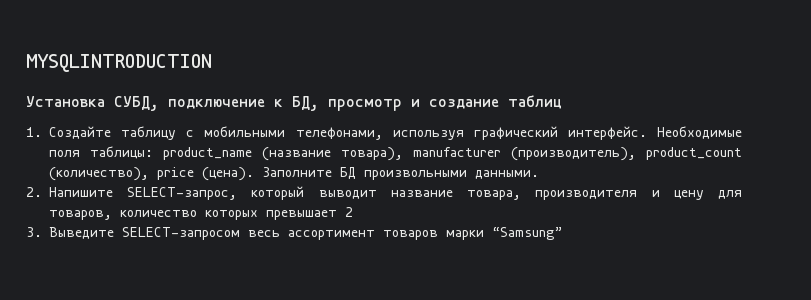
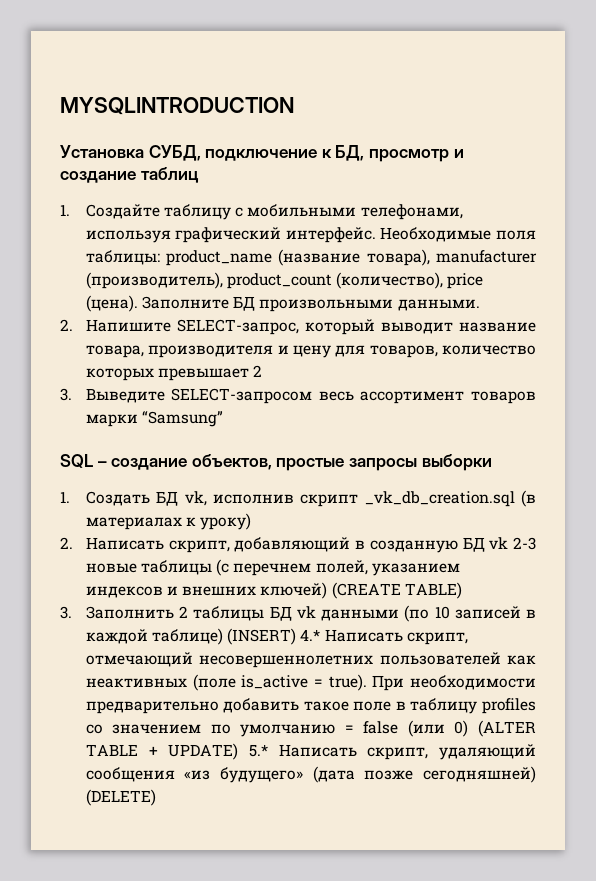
+ SQL – создание объектов, простые запросы выборки
+ 1. Создать БД vk, исполнив скрипт _vk_db_creation.sql (в материалах к уроку)
+ 2. Написать скрипт, добавляющий в созданную БД vk 2-3 новые таблицы (с перечнем полей, указанием индексов и внешних ключей) (CREATE TABLE)
+ 3. Заполнить 2 таблицы БД vk данными (по 10 записей в каждой таблице) (INSERT) 4.* Написать скрипт, отмечающий несовершеннолетних пользователей как неактивных (поле is_active = true). При необходимости предварительно добавить такое поле в таблицу profiles со значением по умолчанию = false (или 0) (ALTER TABLE + UPDATE) 5.* Написать скрипт, удаляющий сообщения «из будущего» (дата позже сегодняшней) (DELETE)

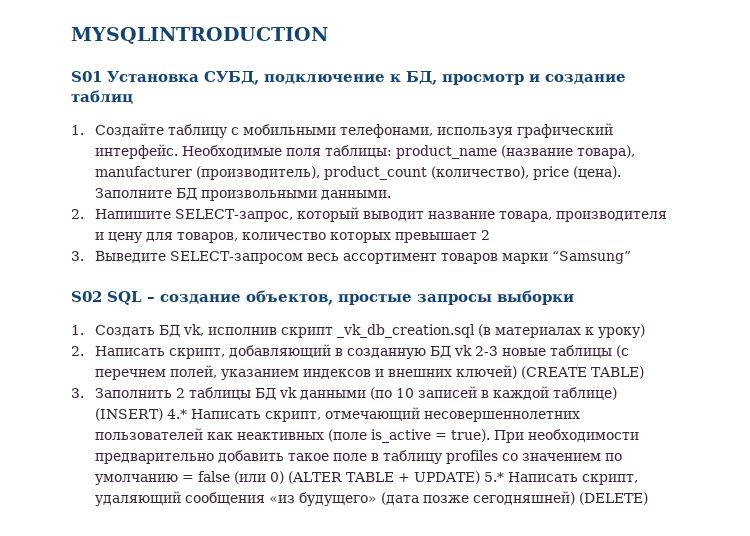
- Установка СУБД, подключение к БД, просмотр и создание таблиц
+ S01 Установка СУБД, подключение к БД, просмотр и создание таблиц
- SQL – создание объектов, простые запросы выборки
+ S02 SQL – создание объектов, простые запросы выборки

